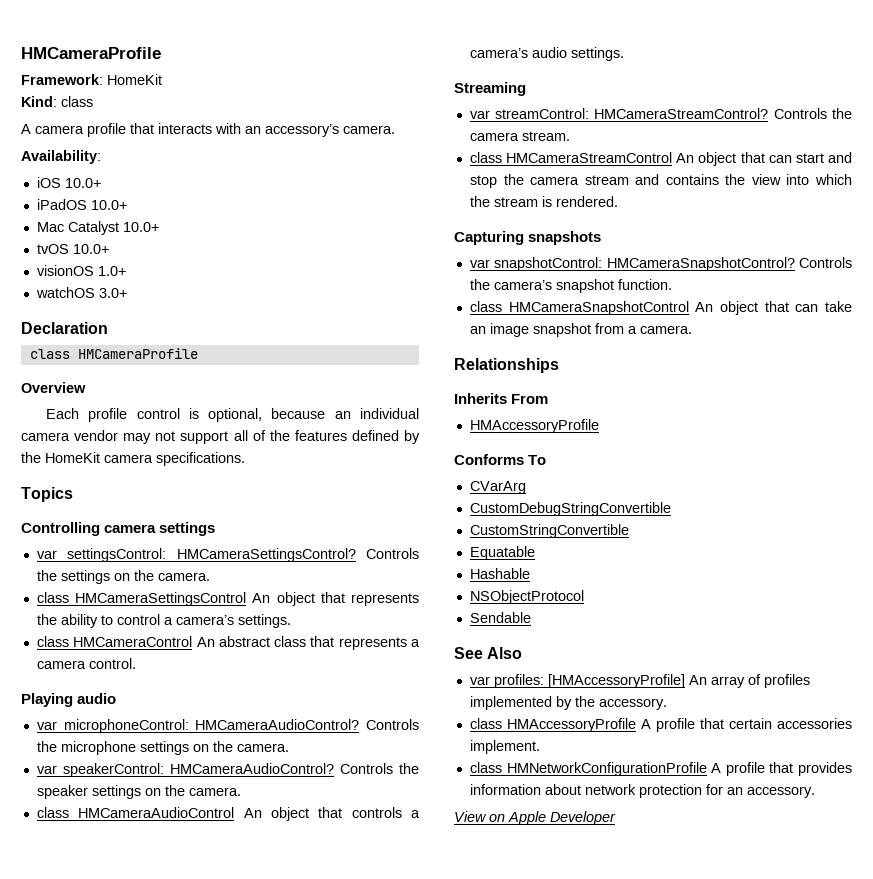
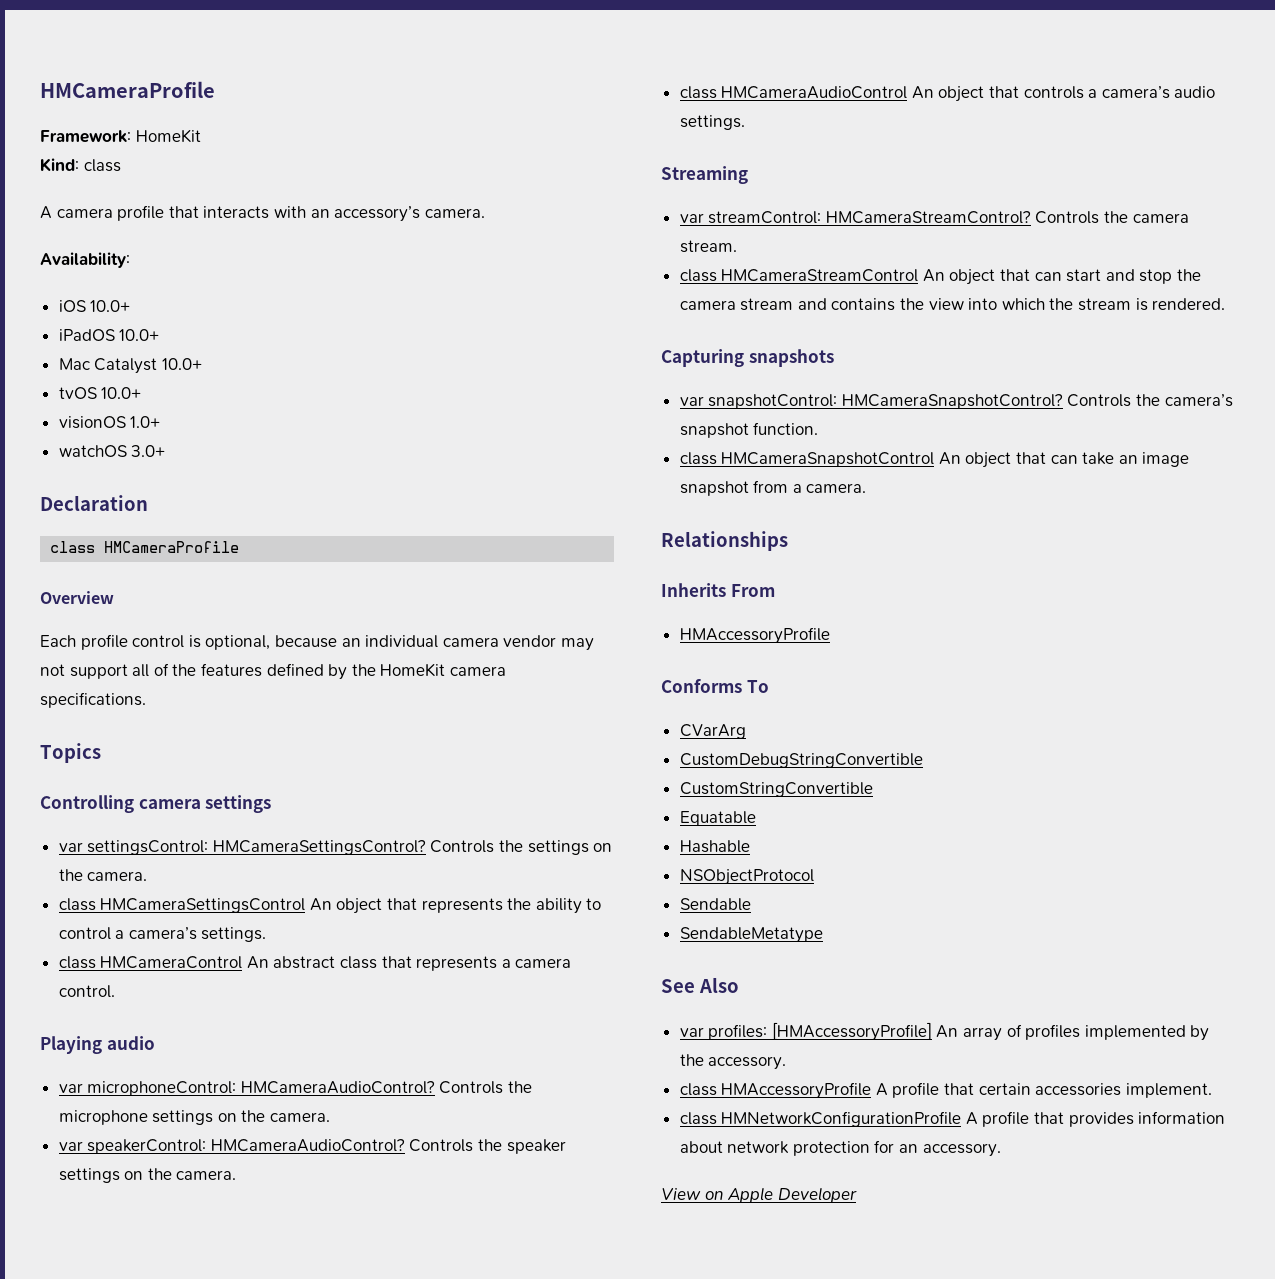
+ SendableMetatype

